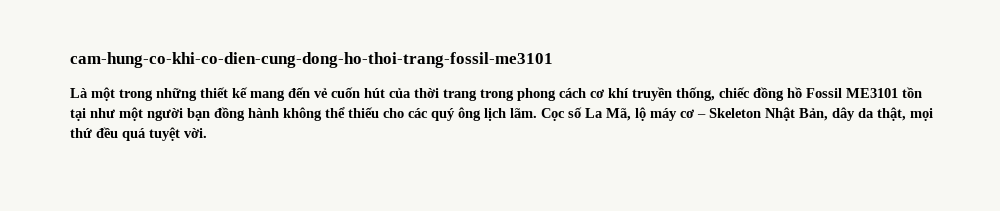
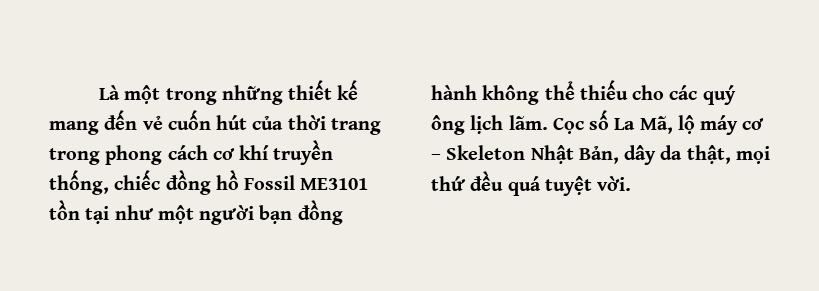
- cam-hung-co-khi-co-dien-cung-dong-ho-thoi-trang-fossil-me3101

